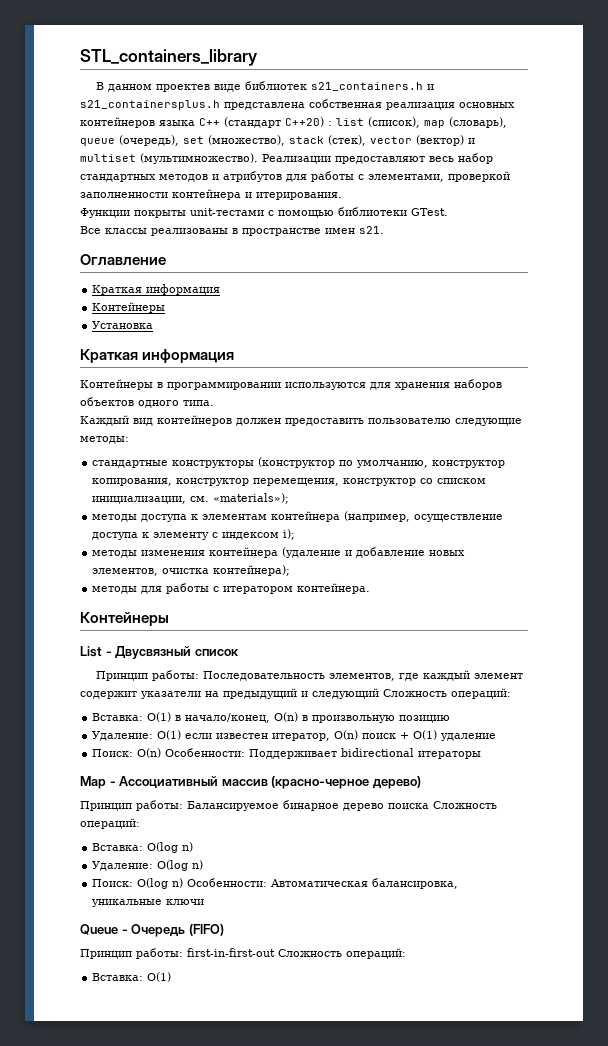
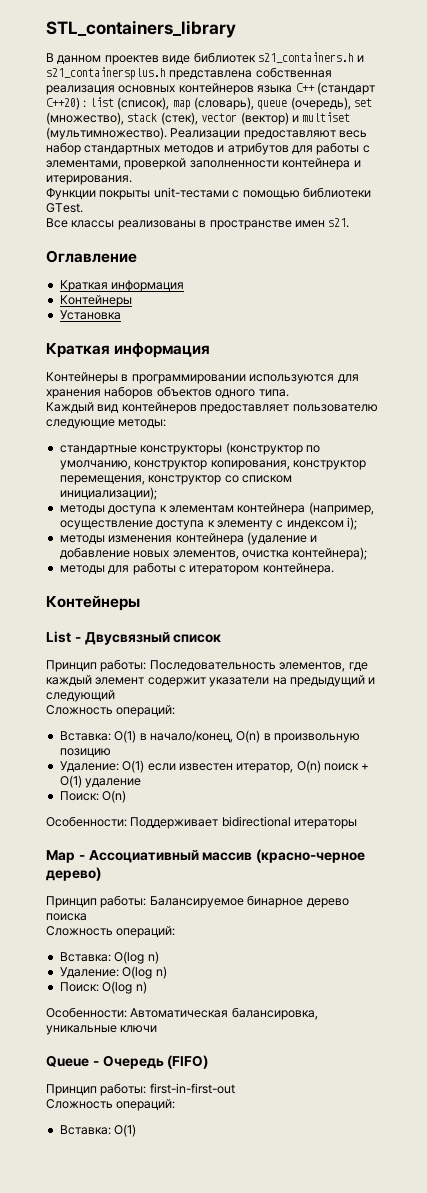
- Каждый вид контейнеров должен предоставить пользователю следующие методы:
+ Каждый вид контейнеров предоставляет пользователю следующие методы:
- стандартные конструкторы (конструктор по умолчанию, конструктор копирования, конструктор перемещения, конструктор со списком инициализации, см. «materials»);
+ стандартные конструкторы (конструктор по умолчанию, конструктор копирования, конструктор перемещения, конструктор со списком инициализации);
- Принцип работы: Последовательность элементов, где каждый элемент содержит указатели на предыдущий и следующий Сложность операций:
+ Принцип работы: Последовательность элементов, где каждый элемент содержит указатели на предыдущий и следующий
+ Сложность операций:
- Поиск: O(n) Особенности: Поддерживает bidirectional итераторы
+ Поиск: O(n)
+ Особенности: Поддерживает bidirectional итераторы
- Принцип работы: Балансируемое бинарное дерево поиска Сложность операций:
+ Принцип работы: Балансируемое бинарное дерево поиска
+ Сложность операций:
- Поиск: O(log n) Особенности: Автоматическая балансировка, уникальные ключи
+ Поиск: O(log n)
+ Особенности: Автоматическая балансировка, уникальные ключи
- Принцип работы: first-in-first-out Сложность операций:
+ Принцип работы: first-in-first-out
+ Сложность операций:

